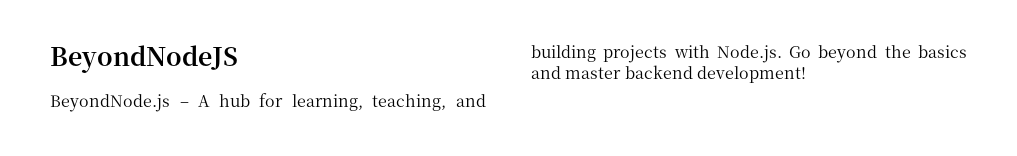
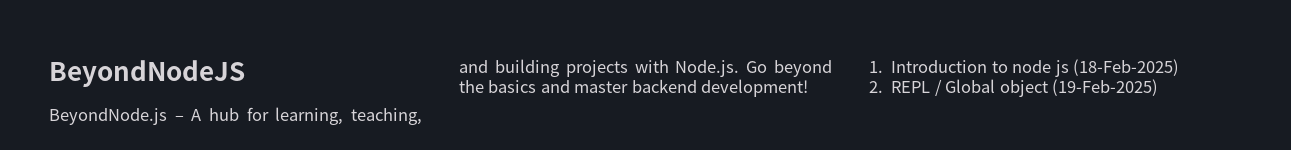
+ 1. Introduction to node js (18-Feb-2025)
+ 2. REPL / Global object (19-Feb-2025)

